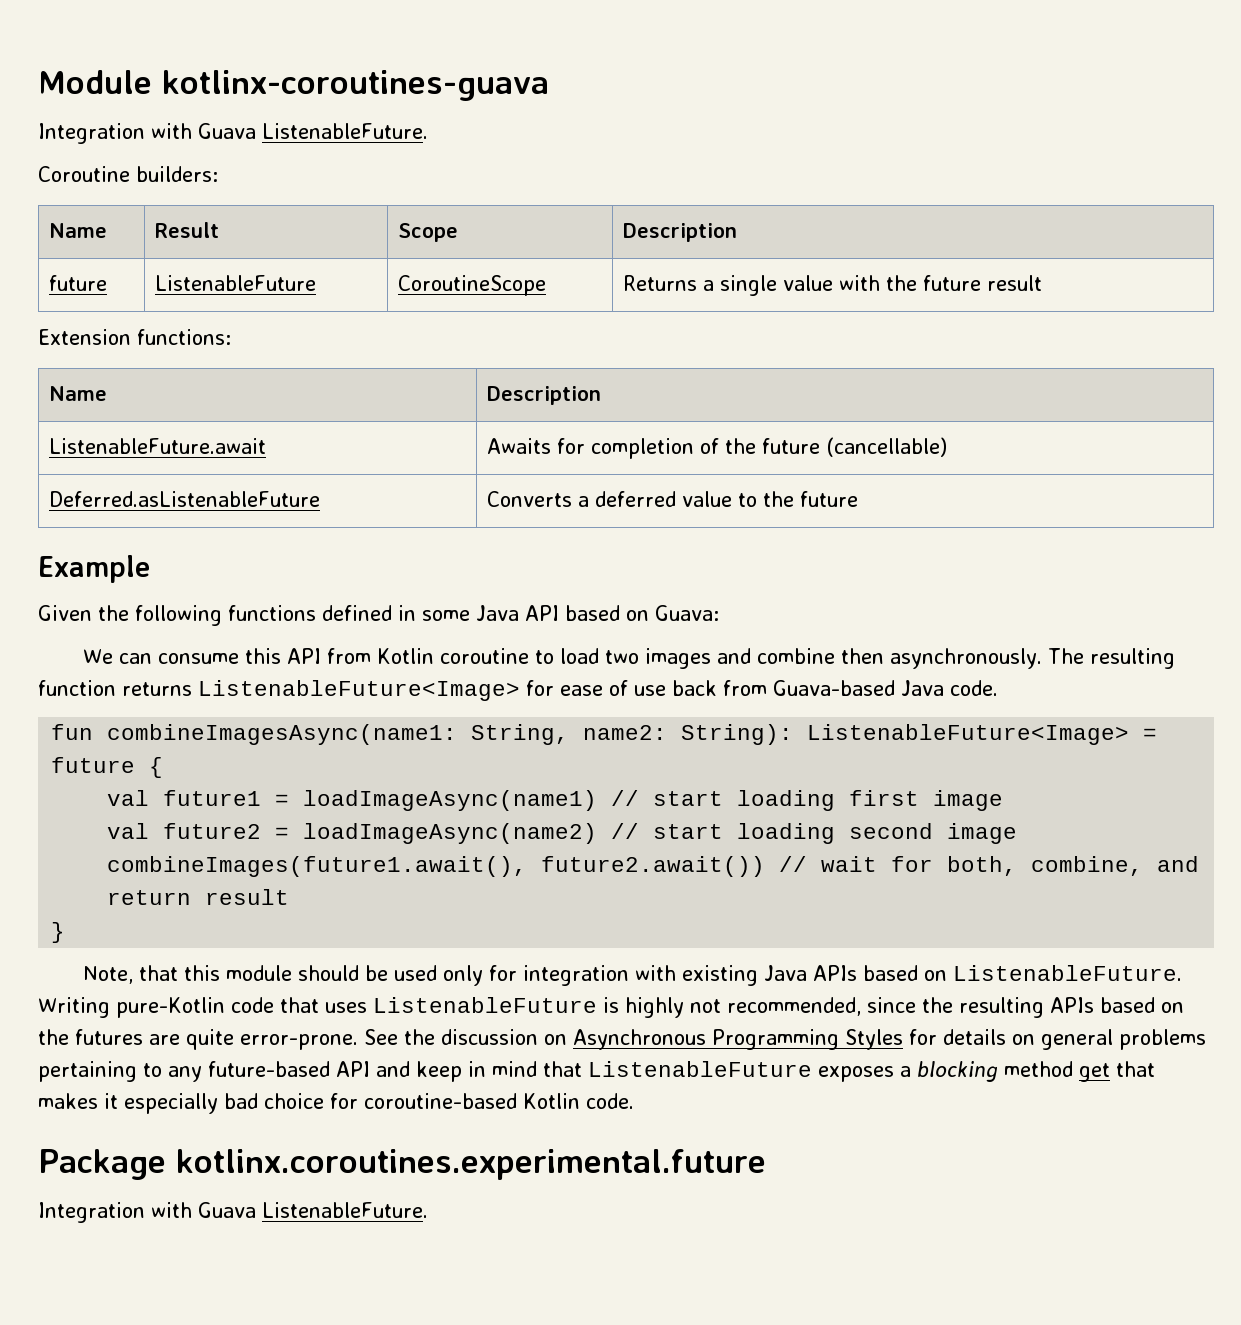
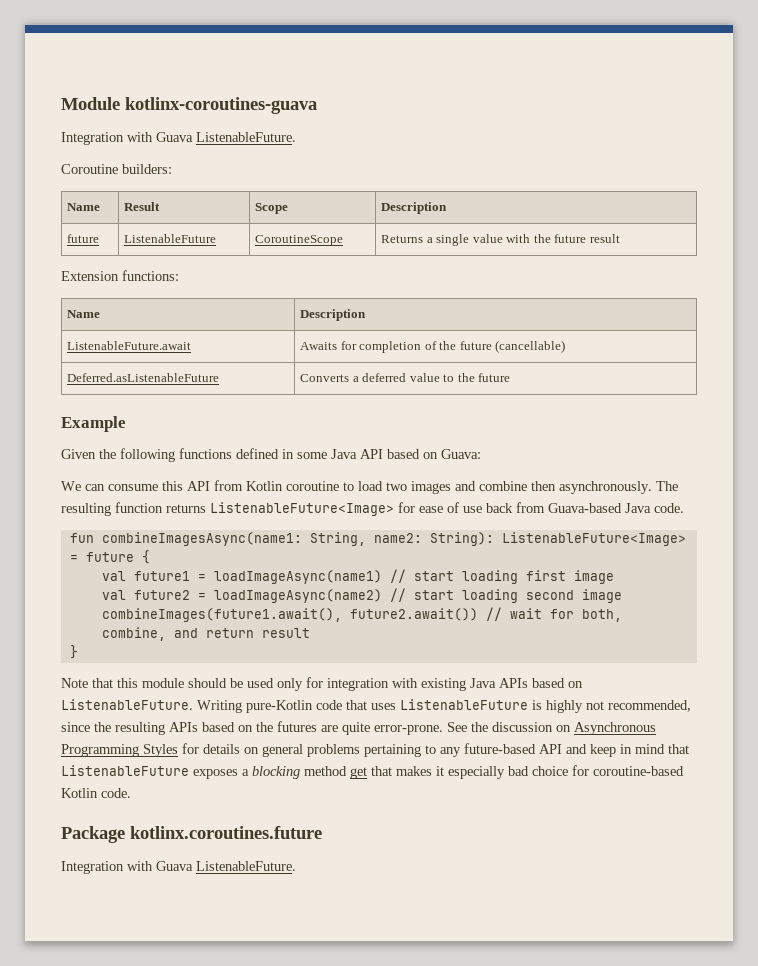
- Note, that this module should be used only for integration with existing Java APIs based on ListenableFuture.
+ Note that this module should be used only for integration with existing Java APIs based on ListenableFuture.
- Package kotlinx.coroutines.experimental.future
+ Package kotlinx.coroutines.future

